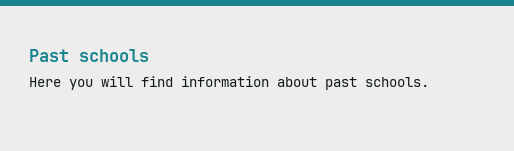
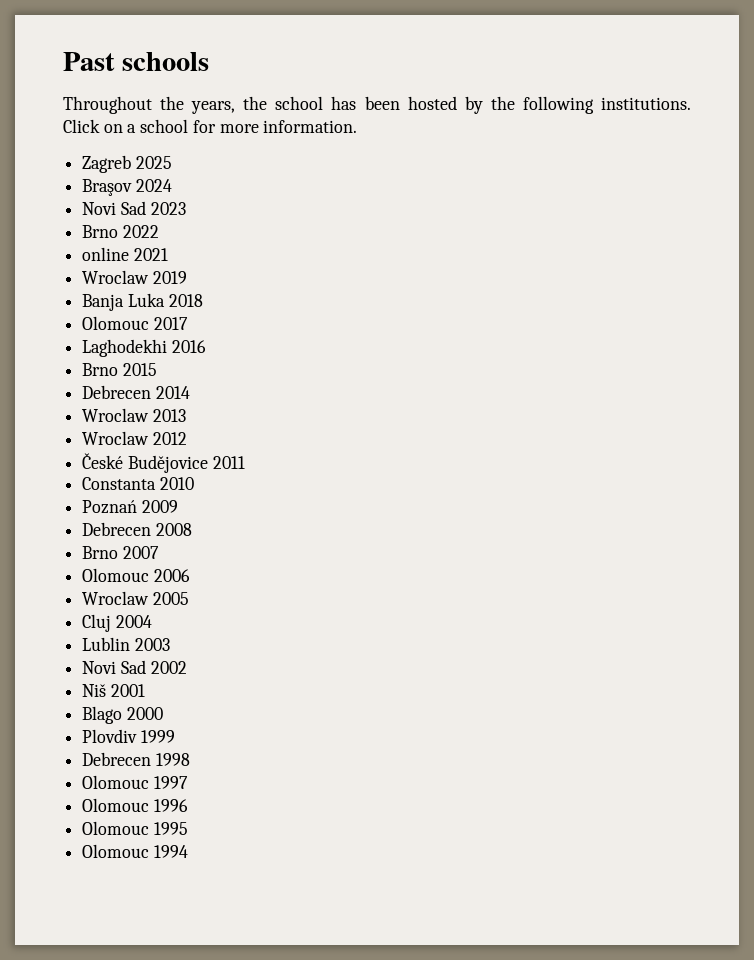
- Here you will find information about past schools.
+ Throughout the years, the school has been hosted by the following institutions. Click on a school for more information.
+ Zagreb 2025
+ Braşov 2024
+ Novi Sad 2023
+ Brno 2022
+ online 2021
+ Wroclaw 2019
+ Banja Luka 2018
+ Olomouc 2017
+ Laghodekhi 2016
+ Brno 2015
+ Debrecen 2014
+ Wroclaw 2013
+ Wroclaw 2012
+ České Budějovice 2011
+ Constanta 2010
+ Poznań 2009
+ Debrecen 2008
+ Brno 2007
+ Olomouc 2006
+ Wroclaw 2005
+ Cluj 2004
+ Lublin 2003
+ Novi Sad 2002
+ Niš 2001
+ Blago 2000
+ Plovdiv 1999
+ Debrecen 1998
+ Olomouc 1997
+ Olomouc 1996
+ Olomouc 1995
+ Olomouc 1994

